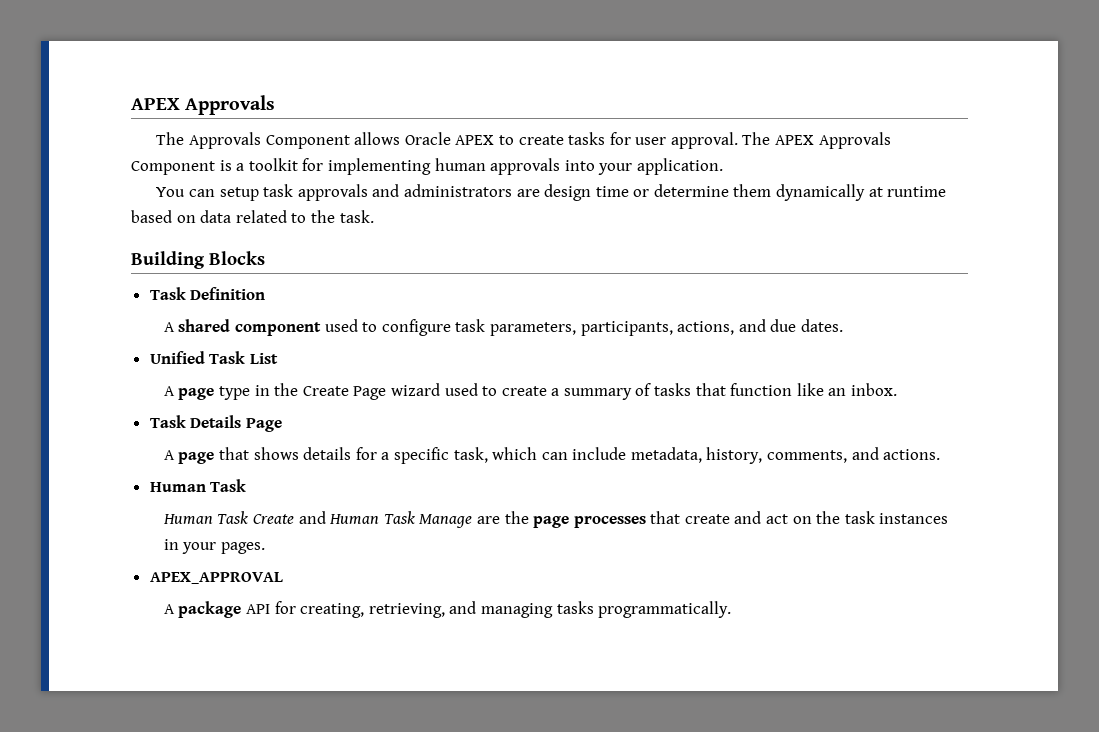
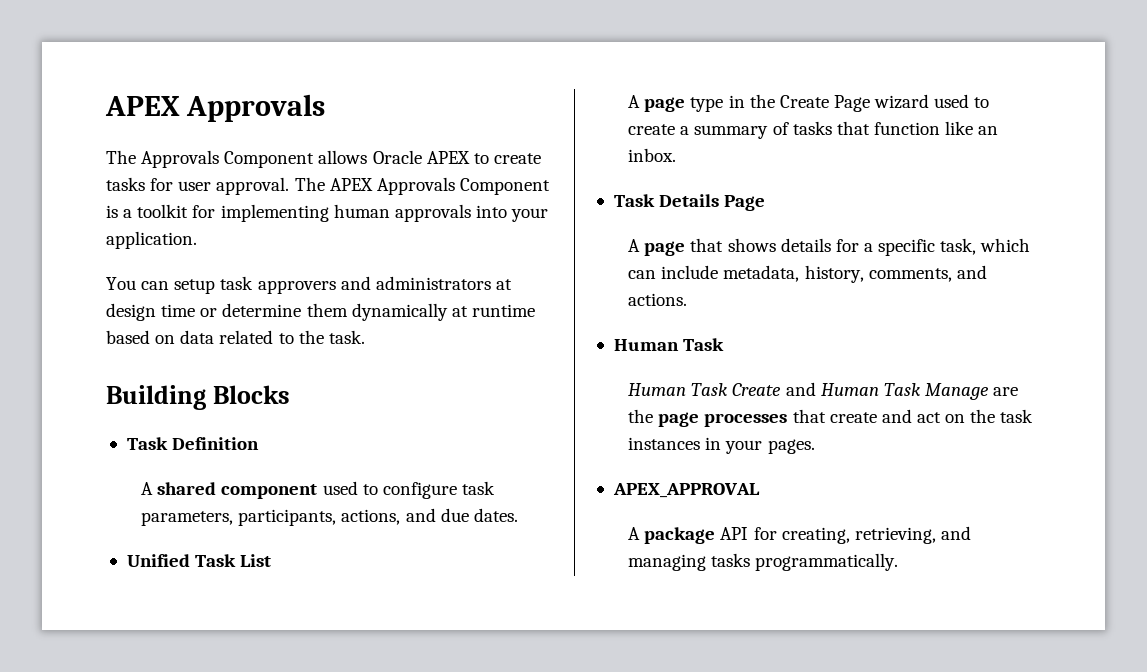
- You can setup task approvals and administrators are design time or determine them dynamically at runtime based on data related to the task.
+ You can setup task approvers and administrators at design time or determine them dynamically at runtime based on data related to the task.

